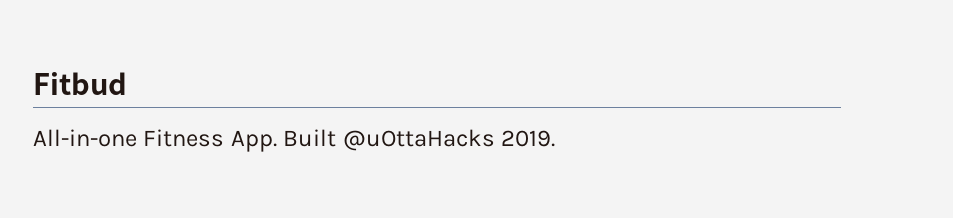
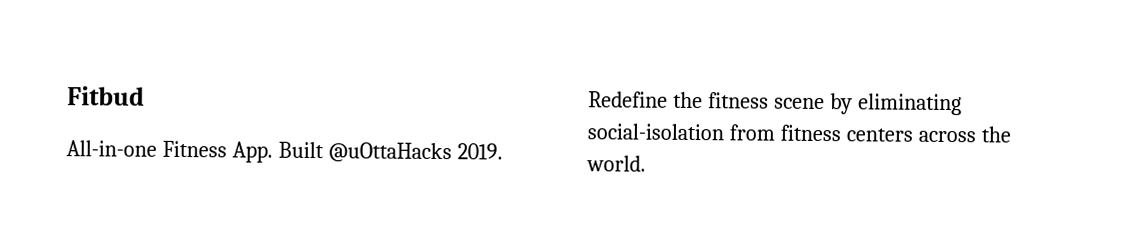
+ Redefine the fitness scene by eliminating social-isolation from fitness centers across the world.

